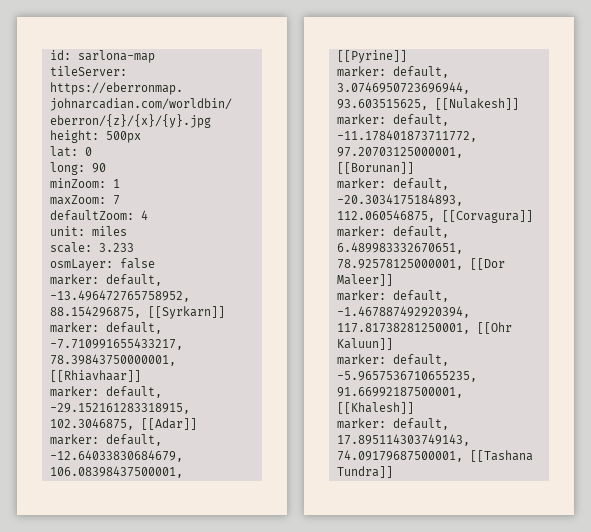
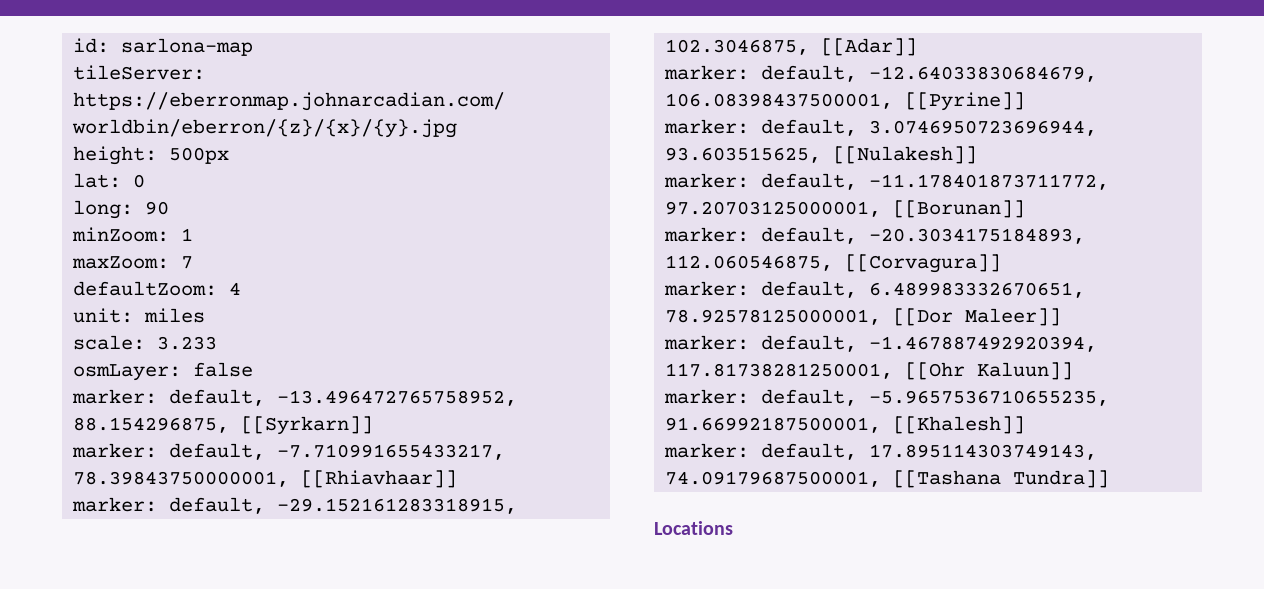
+ Locations

